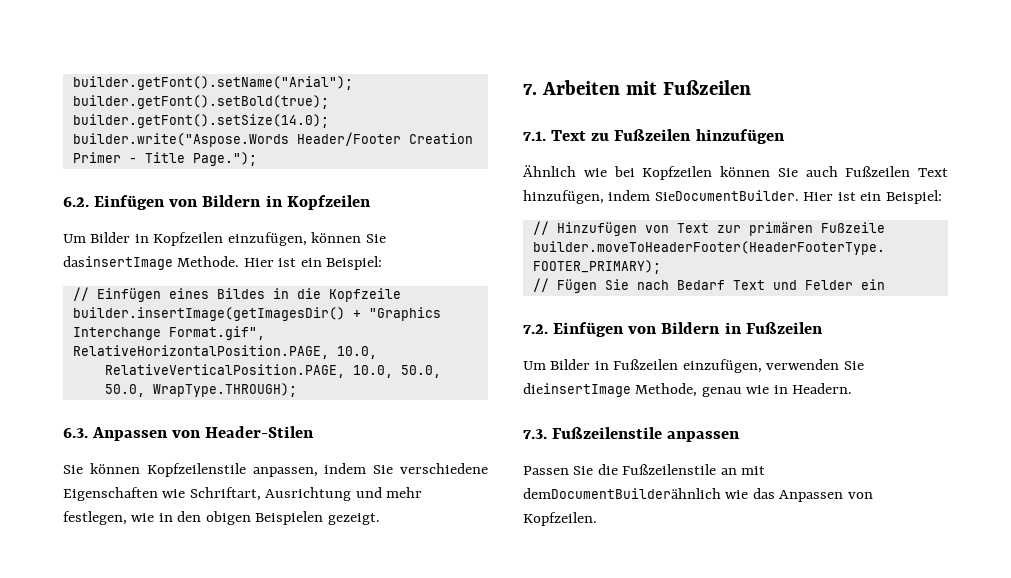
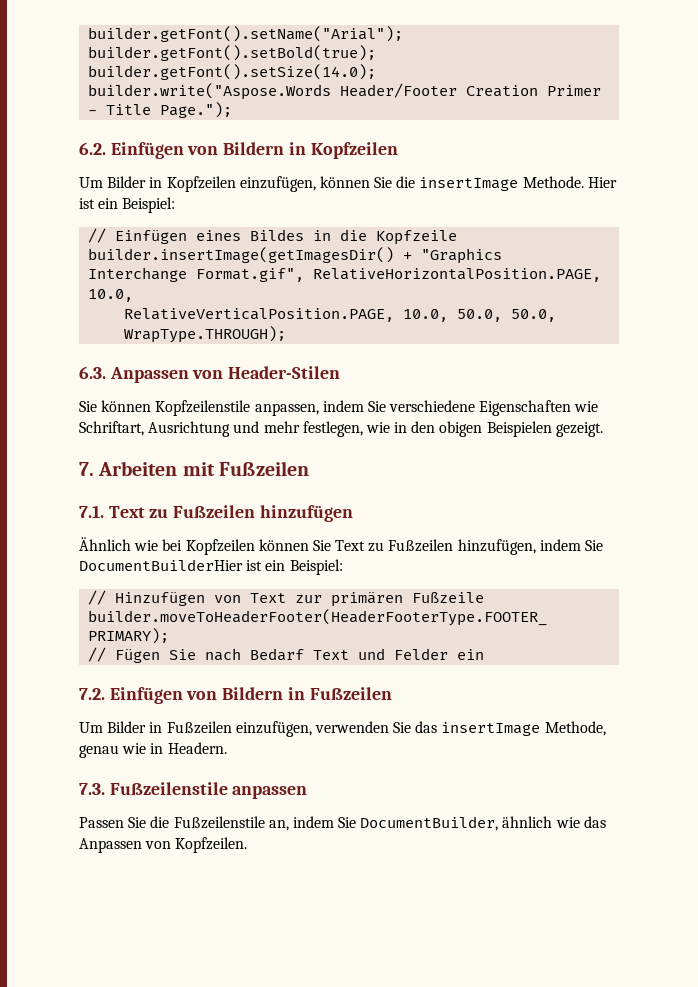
- Um Bilder in Kopfzeilen einzufügen, können Sie dasinsertImage Methode.
+ Um Bilder in Kopfzeilen einzufügen, können Sie die insertImage Methode.
- Ähnlich wie bei Kopfzeilen können Sie auch Fußzeilen Text hinzufügen, indem SieDocumentBuilder. Hier ist ein Beispiel:
+ Ähnlich wie bei Kopfzeilen können Sie Text zu Fußzeilen hinzufügen, indem Sie DocumentBuilderHier ist ein Beispiel:
- Um Bilder in Fußzeilen einzufügen, verwenden Sie dieinsertImage Methode, genau wie in Headern.
+ Um Bilder in Fußzeilen einzufügen, verwenden Sie das insertImage Methode, genau wie in Headern.
- Passen Sie die Fußzeilenstile an mit demDocumentBuilderähnlich wie das Anpassen von Kopfzeilen.
+ Passen Sie die Fußzeilenstile an, indem Sie DocumentBuilder, ähnlich wie das Anpassen von Kopfzeilen.

